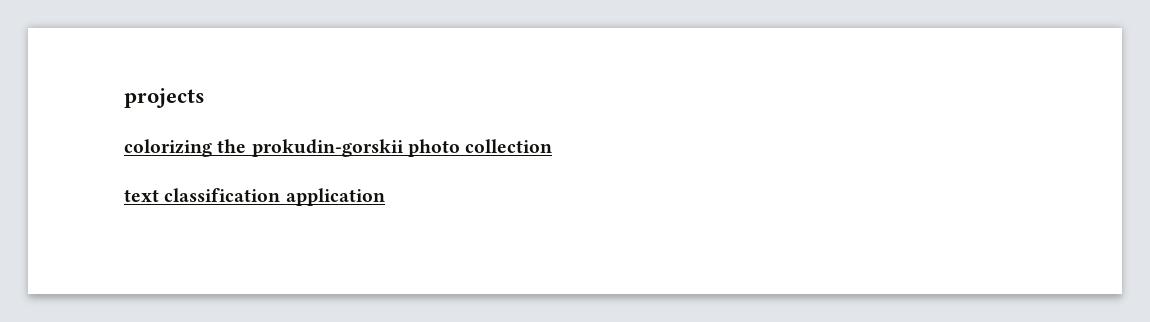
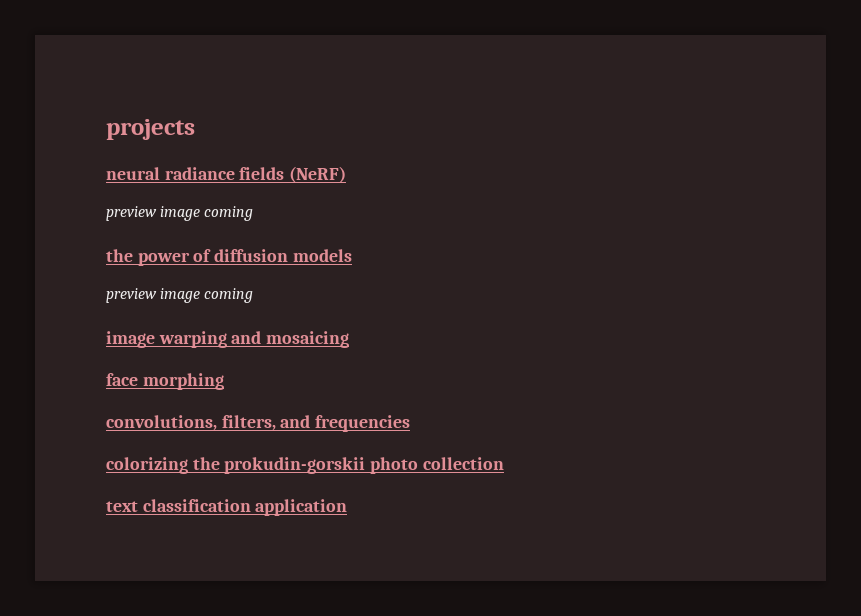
+ neural radiance fields (NeRF)
+ preview image coming
+ the power of diffusion models
+ preview image coming
+ image warping and mosaicing
+ face morphing
+ convolutions, filters, and frequencies

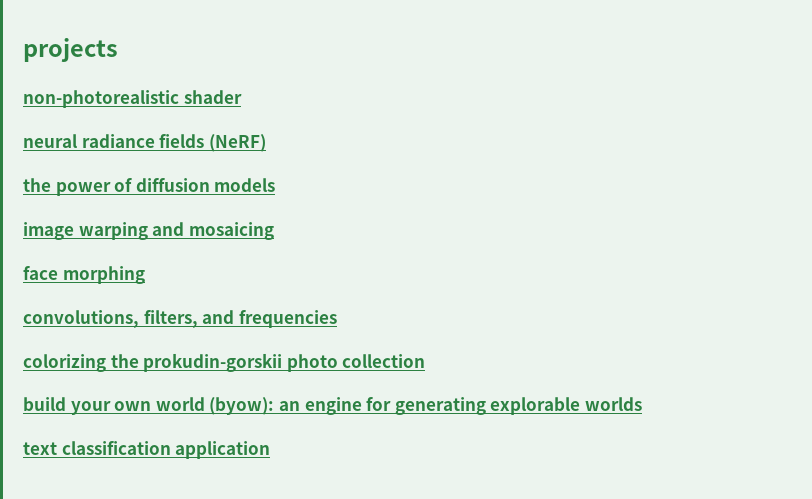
+ non-photorealistic shader
  neural radiance fields (NeRF)
- preview image coming
  the power of diffusion models
- preview image coming
+ build your own world (byow): an engine for generating explorable worlds

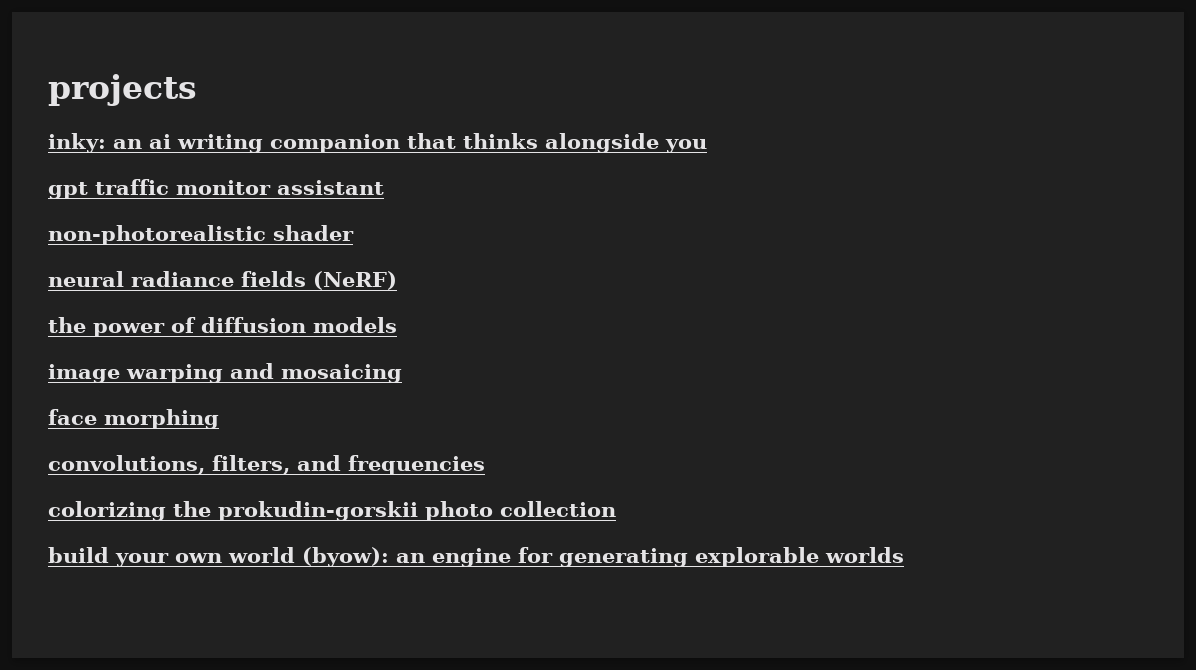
+ inky: an ai writing companion that thinks alongside you
+ gpt traffic monitor assistant
- text classification application

